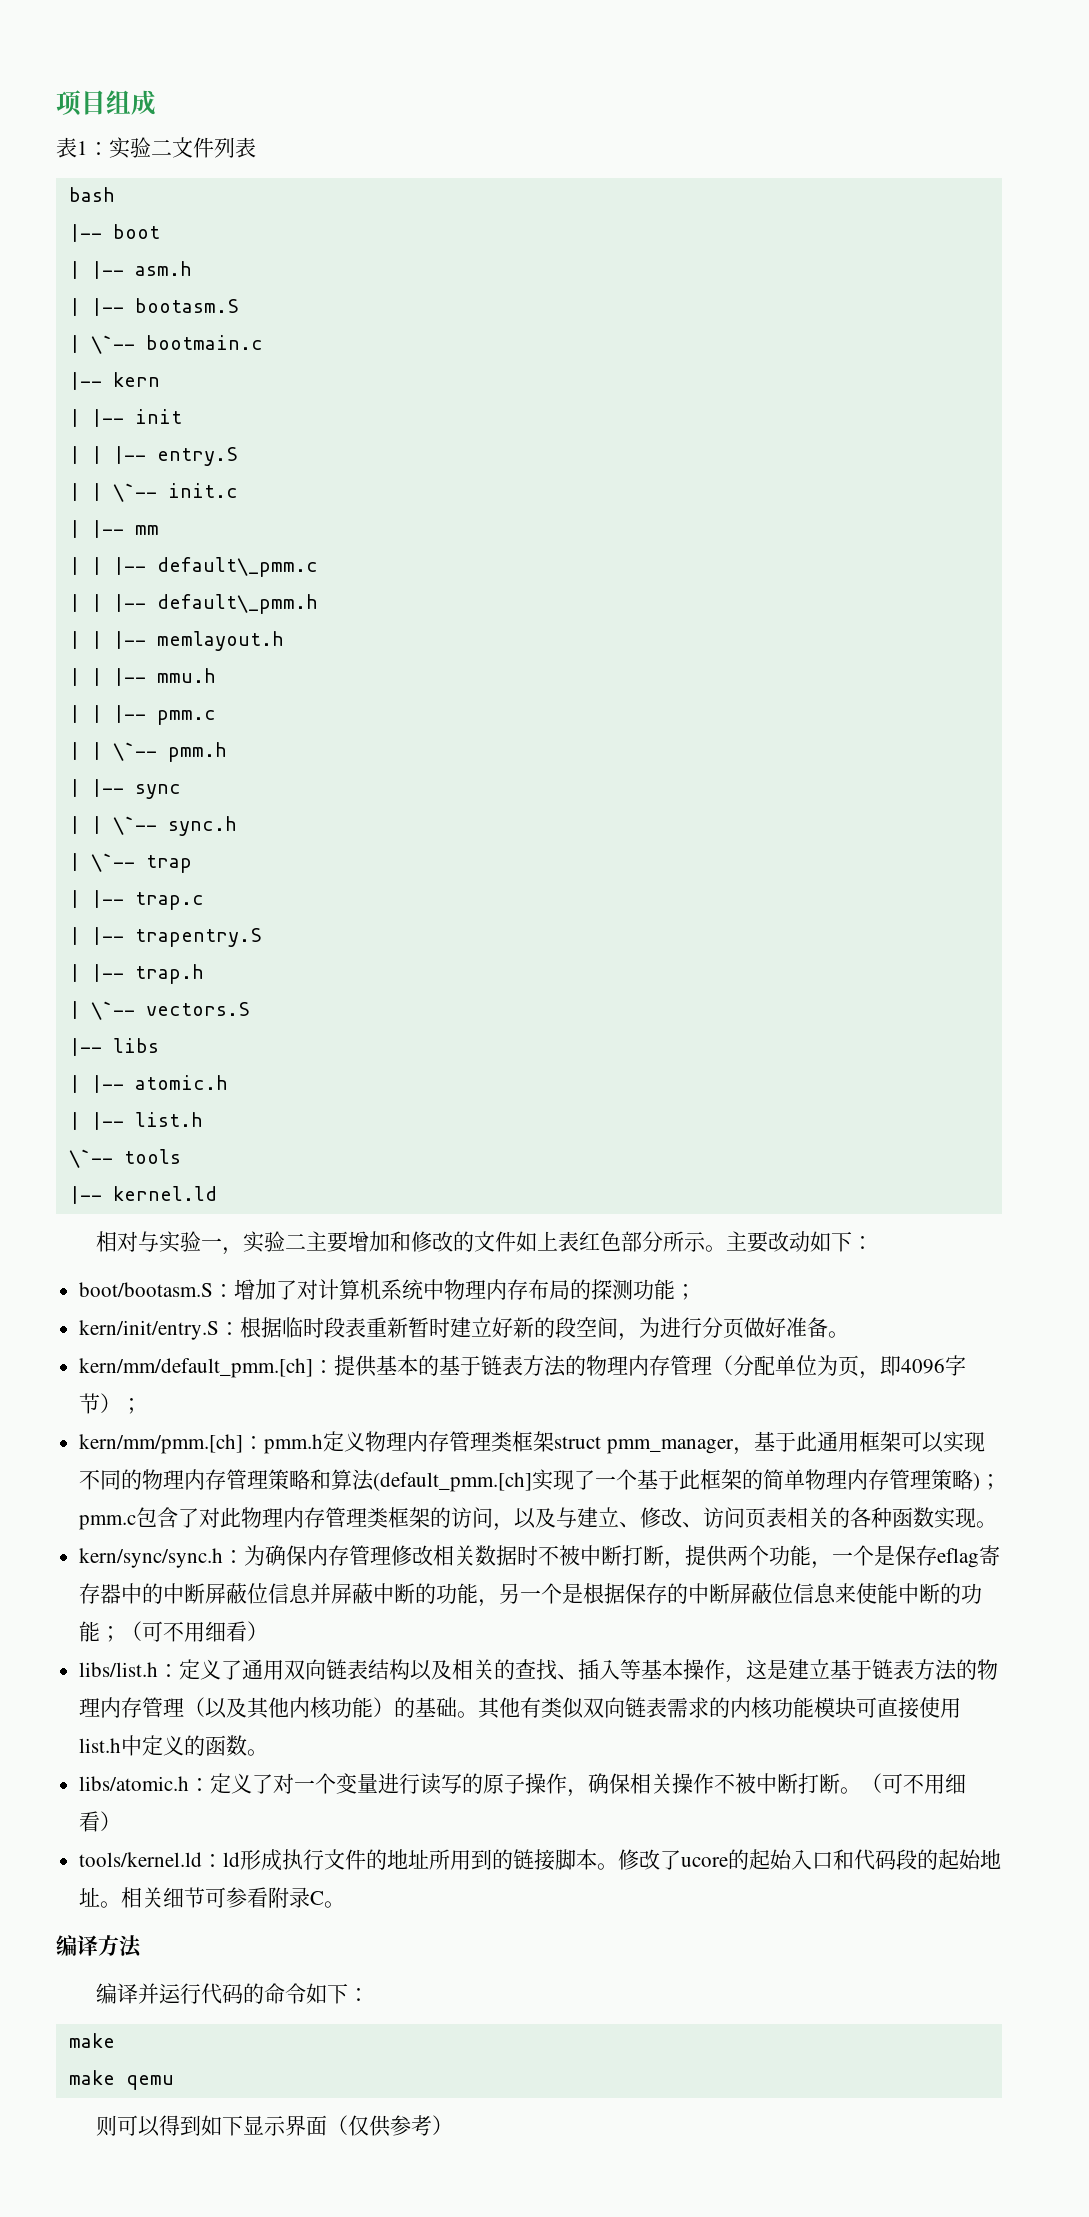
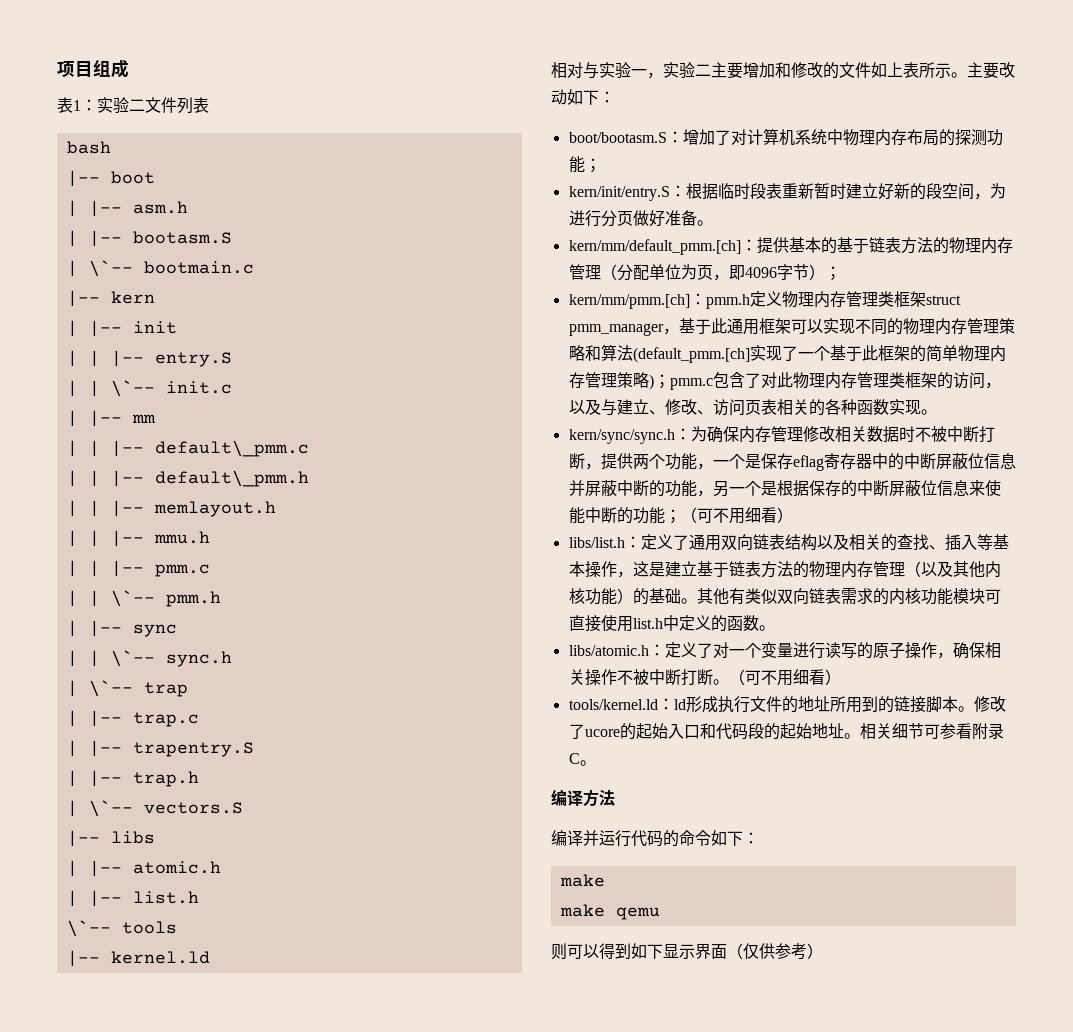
- 相对与实验一，实验二主要增加和修改的文件如上表红色部分所示。
+ 相对与实验一，实验二主要增加和修改的文件如上表所示。

